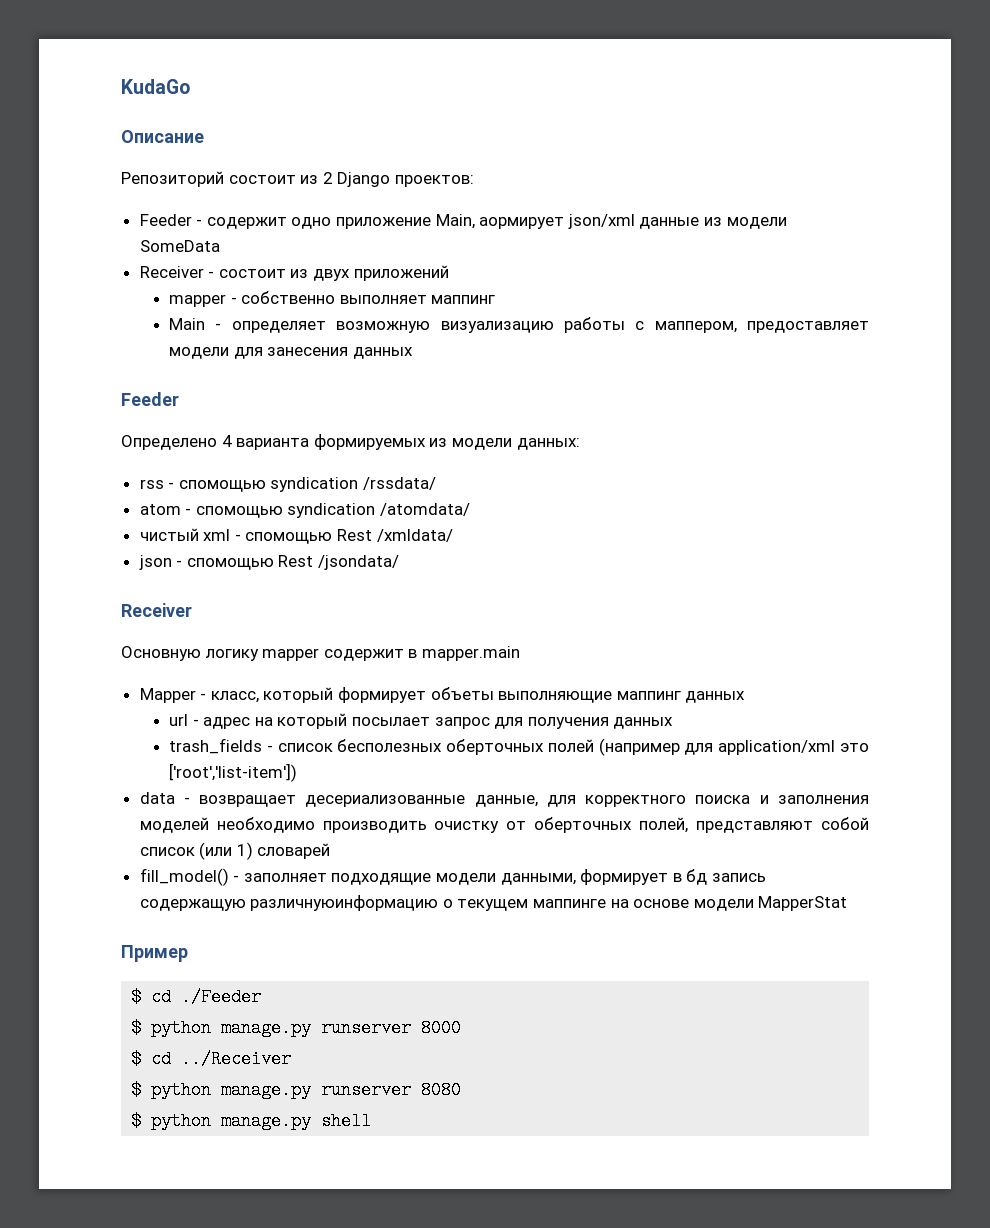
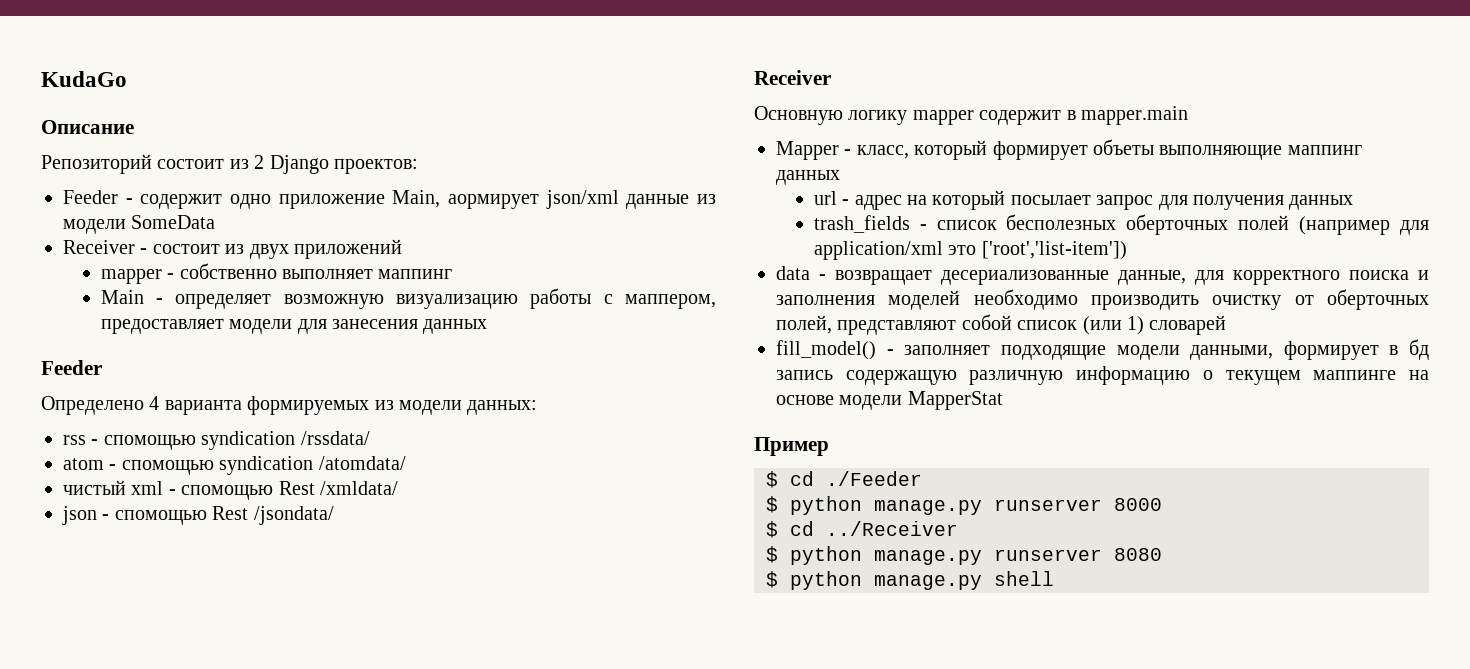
- fill_model() - заполняет подходящие модели данными, формирует в бд запись содержащую различнуюинформацию о текущем маппинге на основе модели MapperStat
+ fill_model() - заполняет подходящие модели данными, формирует в бд запись содержащую различную информацию о текущем маппинге на основе модели MapperStat

